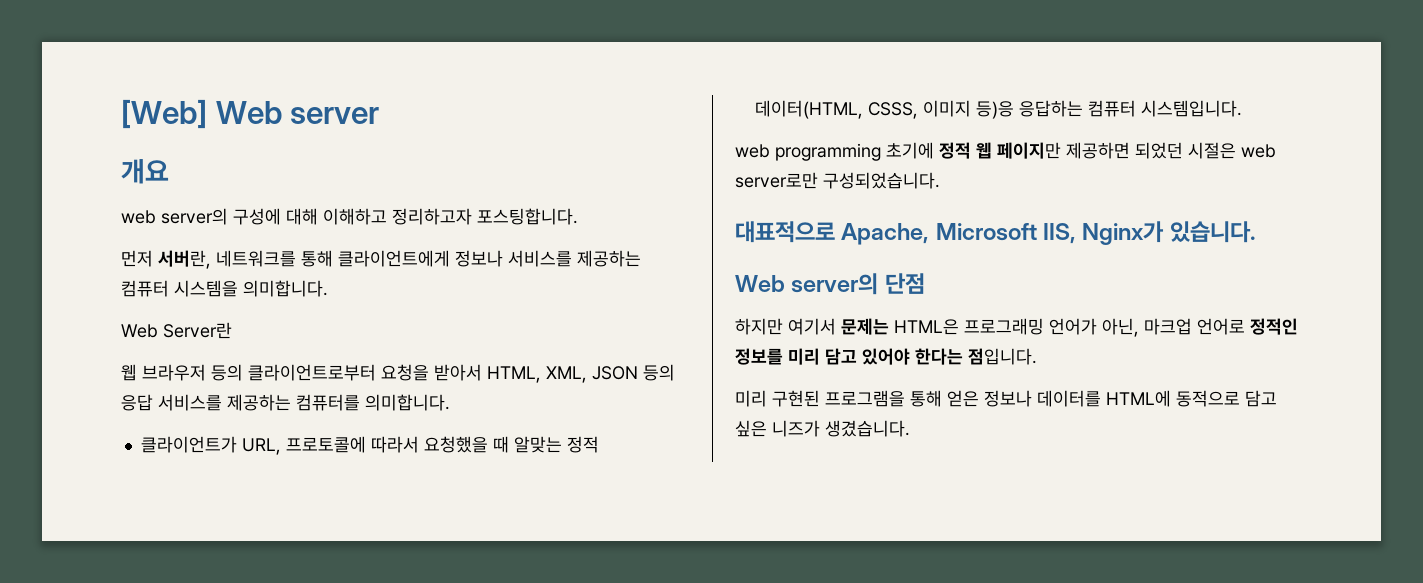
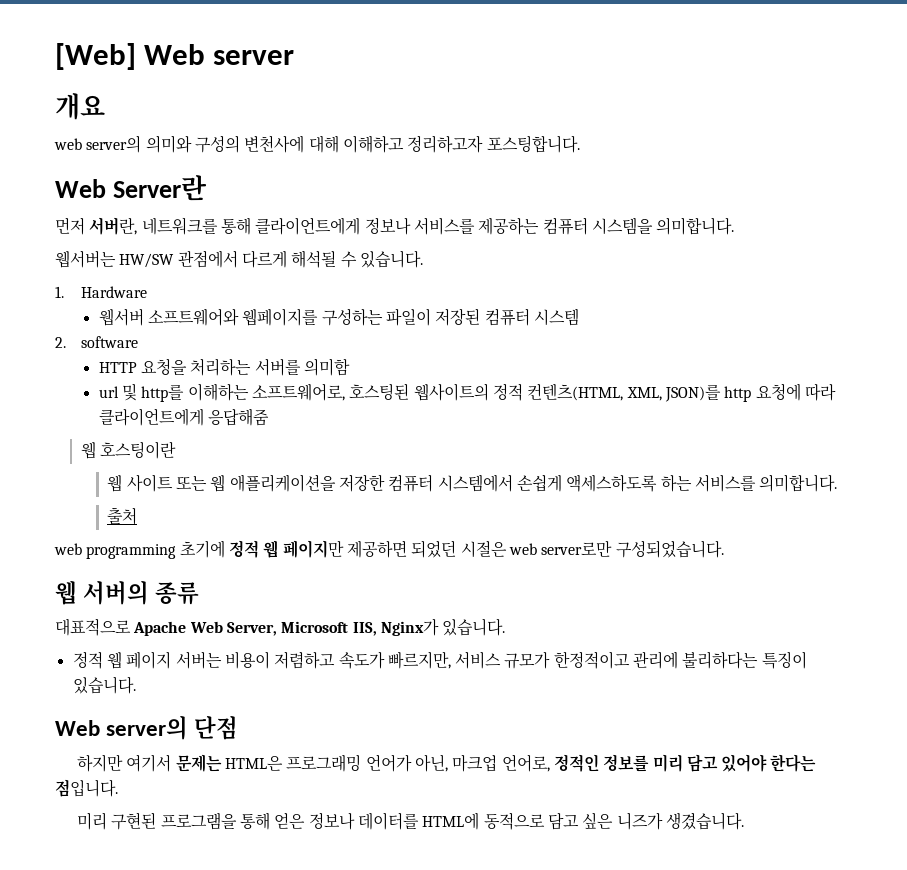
- web server의 구성에 대해 이해하고 정리하고자 포스팅합니다.
+ web server의 의미와 구성의 변천사에 대해 이해하고 정리하고자 포스팅합니다.
+ Web Server란
- Web Server란
- 웹 브라우저 등의 클라이언트로부터 요청을 받아서 HTML, XML, JSON 등의 응답 서비스를 제공하는 컴퓨터를 의미합니다.
- 클라이언트가 URL, 프로토콜에 따라서 요청했을 때 알맞는 정적 데이터(HTML, CSSS, 이미지 등)응 응답하는 컴퓨터 시스템입니다.
+ 웹서버는 HW/SW 관점에서 다르게 해석될 수 있습니다.
+ 1. Hardware
+ 웹서버 소프트웨어와 웹페이지를 구성하는 파일이 저장된 컴퓨터 시스템
+ 2. software
+ HTTP 요청을 처리하는 서버를 의미함
+ url 및 http를 이해하는 소프트웨어로, 호스팅된 웹사이트의 정적 컨텐츠(HTML, XML, JSON)를 http 요청에 따라 클라이언트에게 응답해줌
+ 웹 호스팅이란
+ 웹 사이트 또는 웹 애플리케이션을 저장한 컴퓨터 시스템에서 손쉽게 액세스하도록 하는 서비스를 의미합니다.
+ 출처
- 대표적으로 Apache, Microsoft IIS, Nginx가 있습니다.
+ 웹 서버의 종류
+ 대표적으로 Apache Web Server, Microsoft IIS, Nginx가 있습니다.
+ 정적 웹 페이지 서버는 비용이 저렴하고 속도가 빠르지만, 서비스 규모가 한정적이고 관리에 불리하다는 특징이 있습니다.
- 하지만 여기서 문제는 HTML은 프로그래밍 언어가 아닌, 마크업 언어로 정적인 정보를 미리 담고 있어야 한다는 점입니다.
+ 하지만 여기서 문제는 HTML은 프로그래밍 언어가 아닌, 마크업 언어로, 정적인 정보를 미리 담고 있어야 한다는 점입니다.

